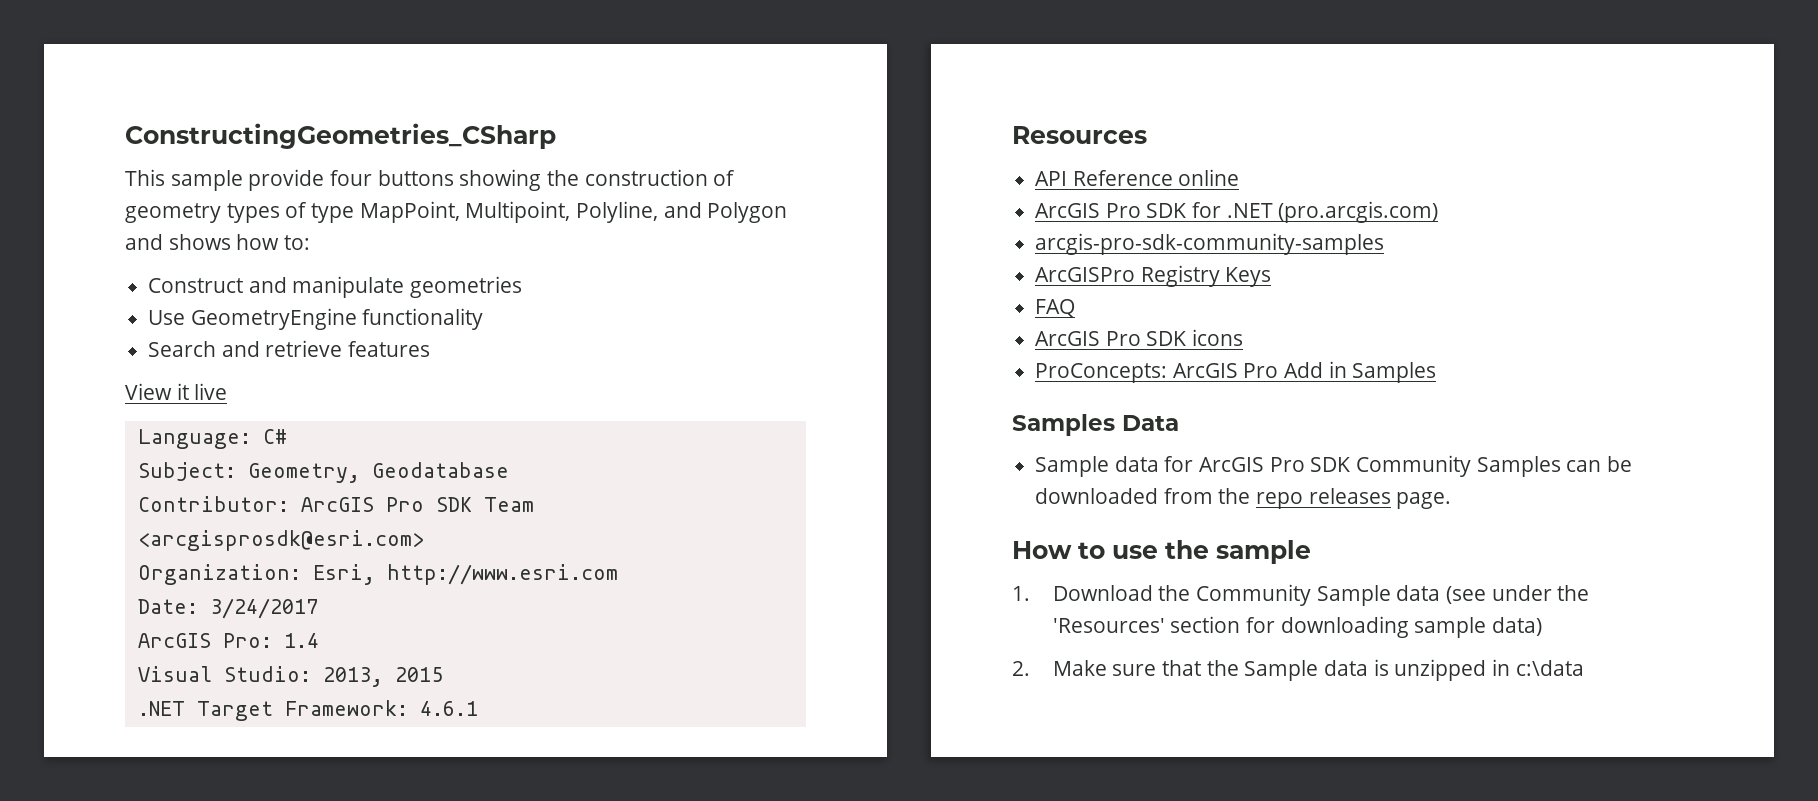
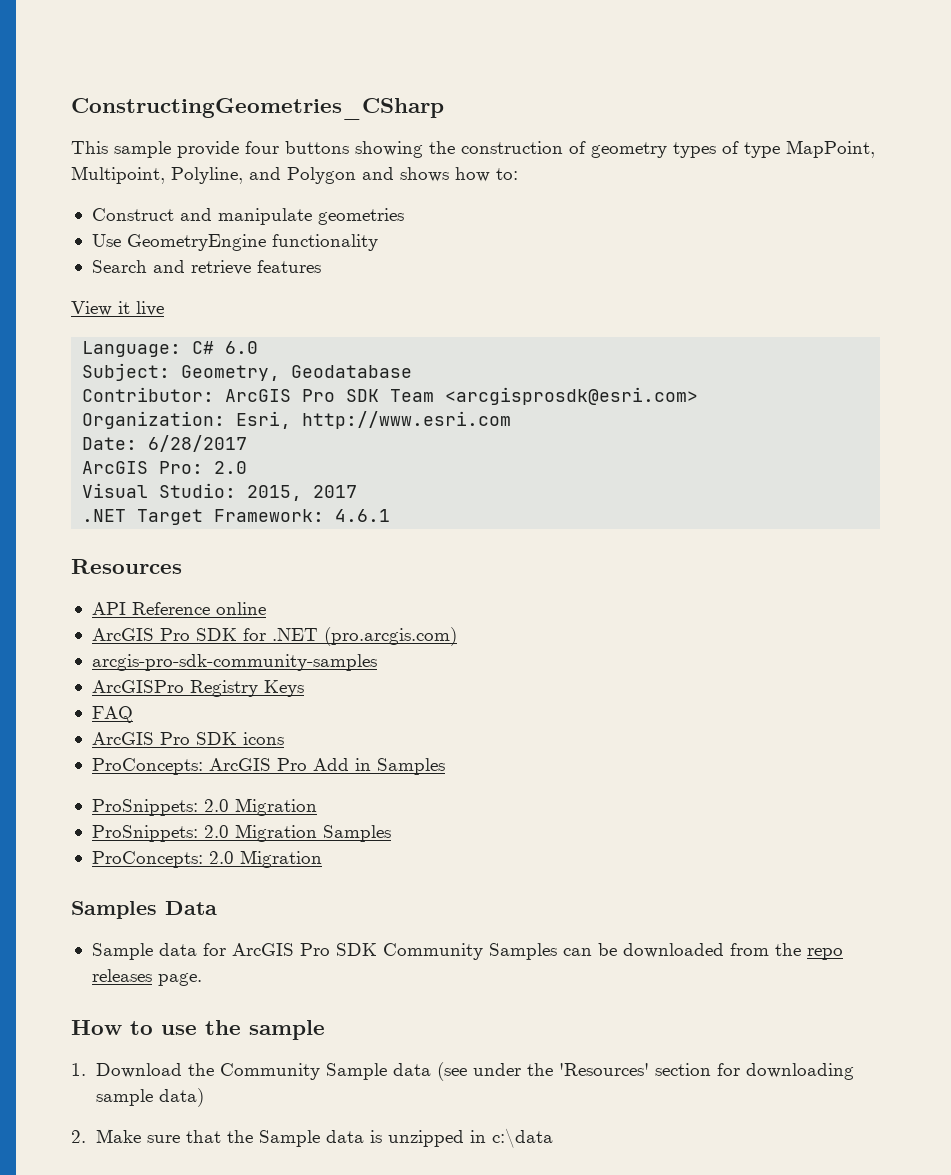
- Language: C#
+ Language: C# 6.0
- Date: 3/24/2017
+ Date: 6/28/2017
- ArcGIS Pro: 1.4
+ ArcGIS Pro: 2.0
- Visual Studio: 2013, 2015
+ Visual Studio: 2015, 2017
  ProConcepts: ArcGIS Pro Add in Samples
+ ProSnippets: 2.0 Migration
+ ProSnippets: 2.0 Migration Samples
+ ProConcepts: 2.0 Migration

